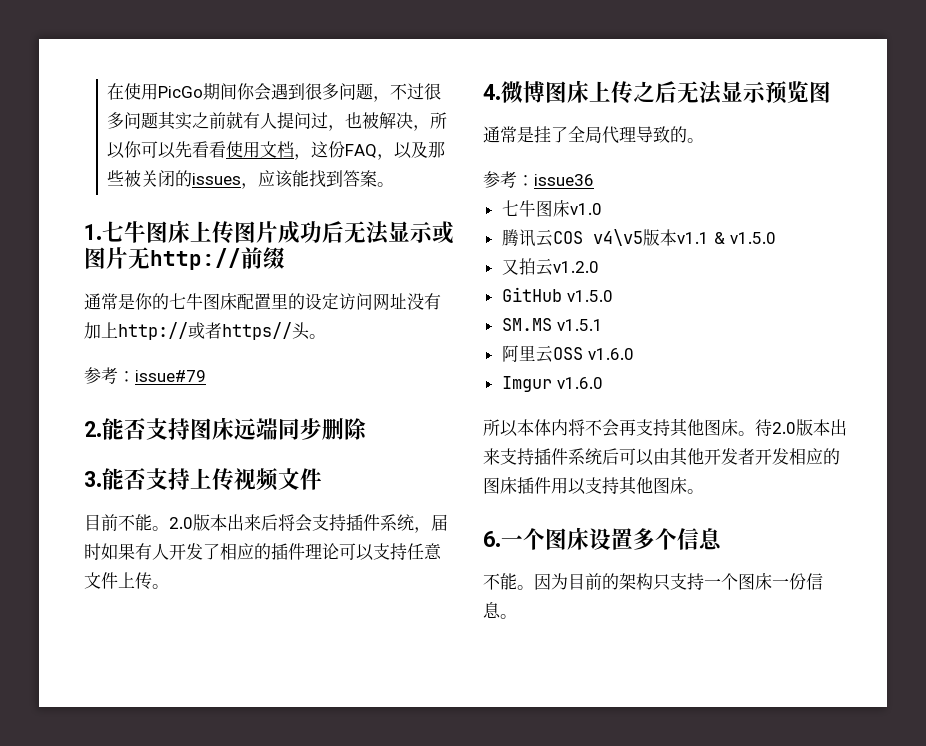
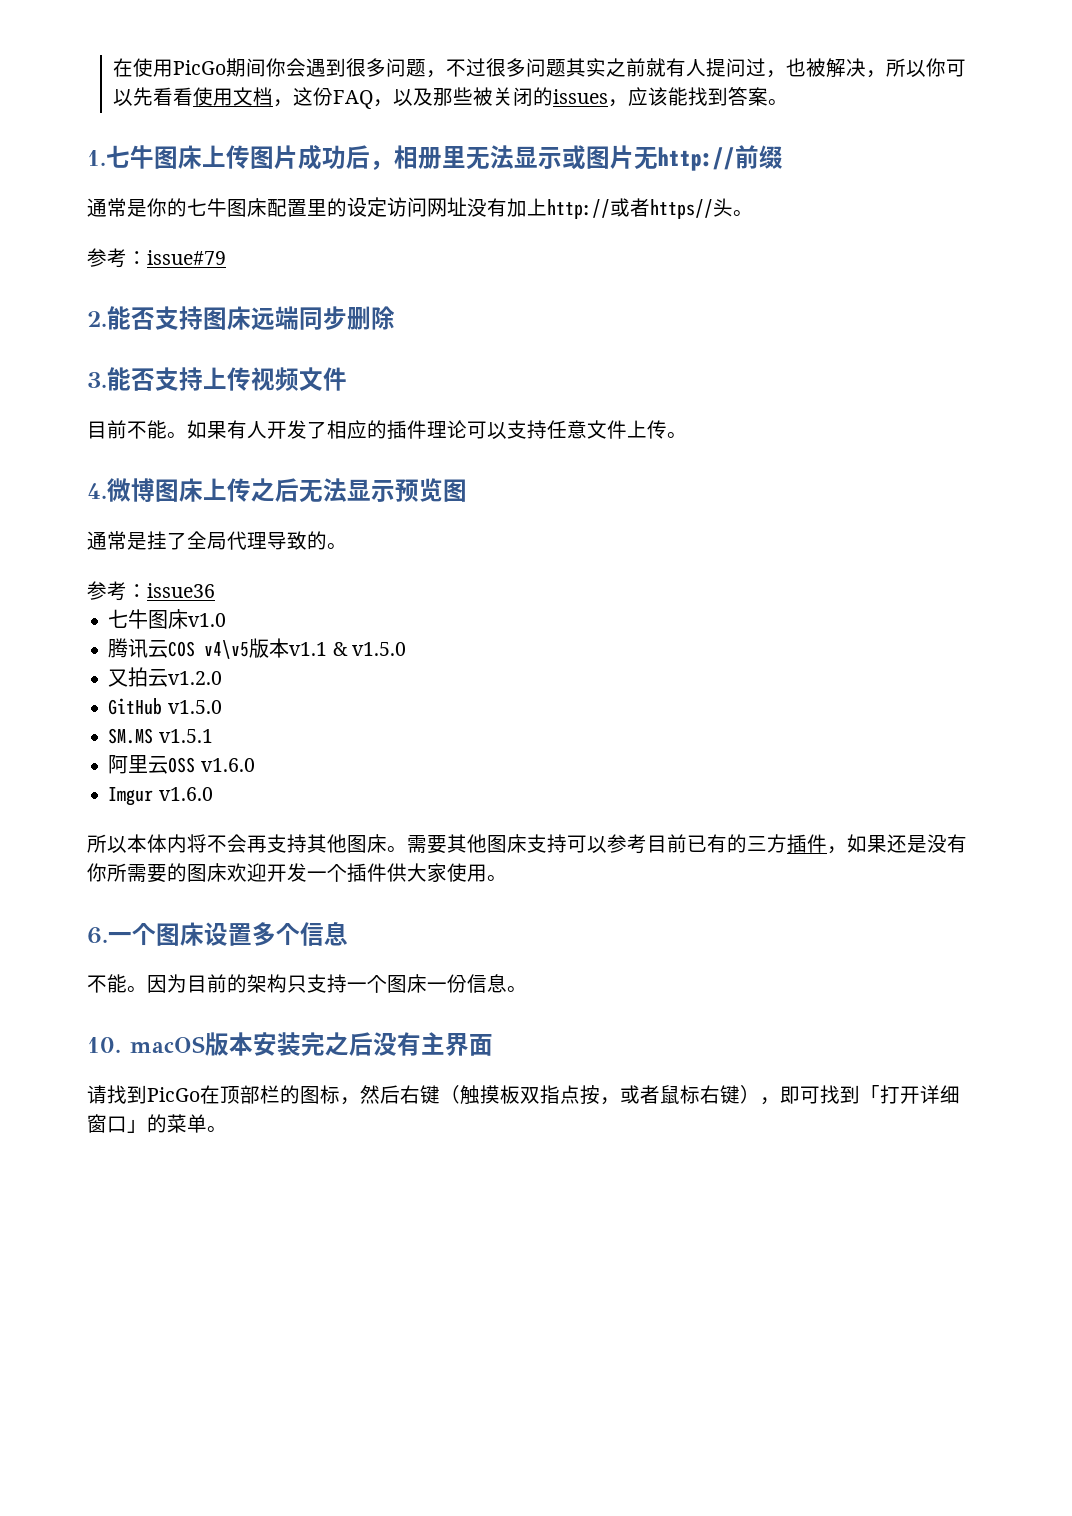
- 1.七牛图床上传图片成功后无法显示或图片无http://前缀
+ 1.七牛图床上传图片成功后，相册里无法显示或图片无http://前缀
- 2.0版本出来后将会支持插件系统，届时如果有人开发了相应的插件理论可以支持任意文件上传。
+ 如果有人开发了相应的插件理论可以支持任意文件上传。
- 待2.0版本出来支持插件系统后可以由其他开发者开发相应的图床插件用以支持其他图床。
+ 需要其他图床支持可以参考目前已有的三方插件，如果还是没有你所需要的图床欢迎开发一个插件供大家使用。
+ 10. macOS版本安装完之后没有主界面
+ 请找到PicGo在顶部栏的图标，然后右键（触摸板双指点按，或者鼠标右键），即可找到「打开详细窗口」的菜单。

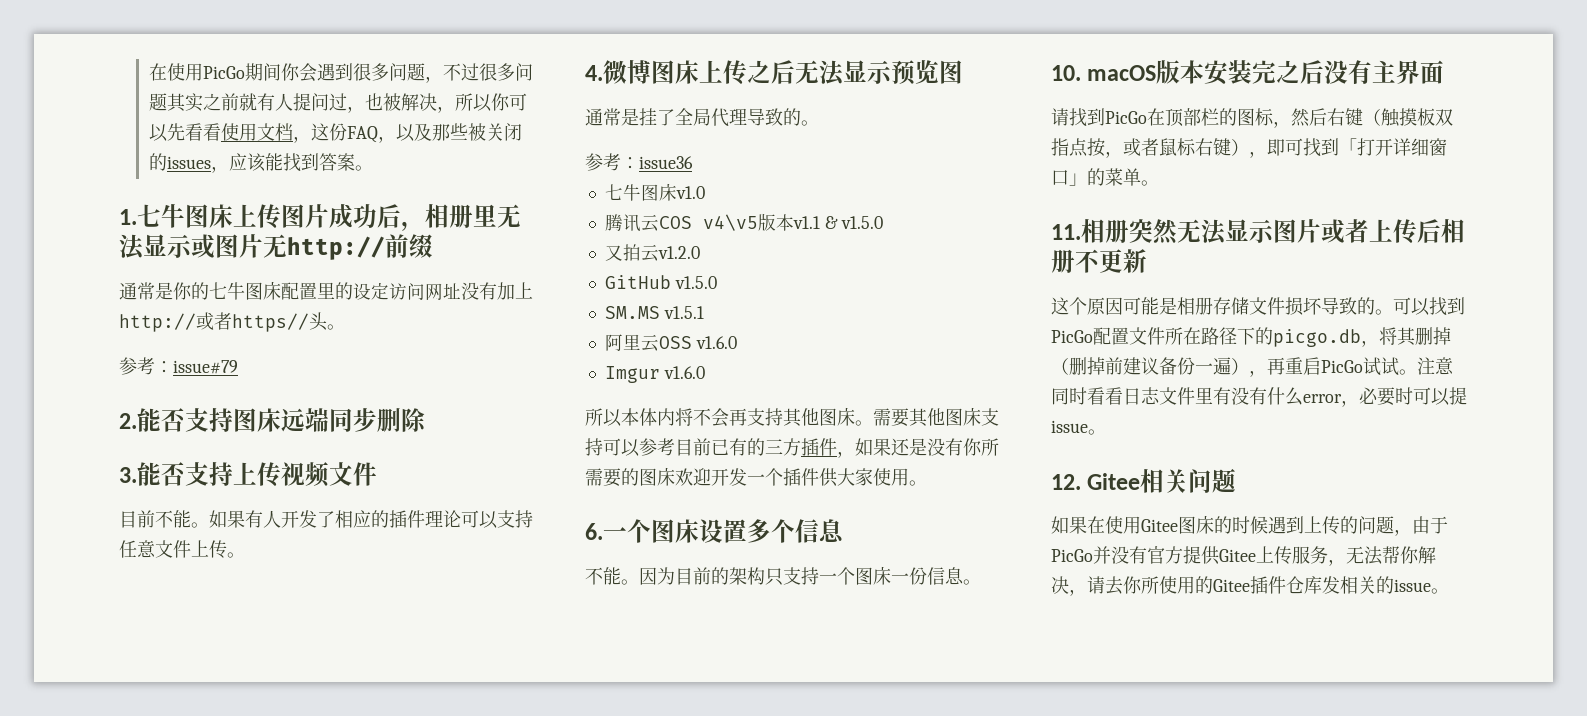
+ 11.相册突然无法显示图片或者上传后相册不更新
+ 这个原因可能是相册存储文件损坏导致的。可以找到PicGo配置文件所在路径下的picgo.db，将其删掉（删掉前建议备份一遍），再重启PicGo试试。注意同时看看日志文件里有没有什么error，必要时可以提issue。
+ 12. Gitee相关问题
+ 如果在使用Gitee图床的时候遇到上传的问题，由于PicGo并没有官方提供Gitee上传服务，无法帮你解决，请去你所使用的Gitee插件仓库发相关的issue。

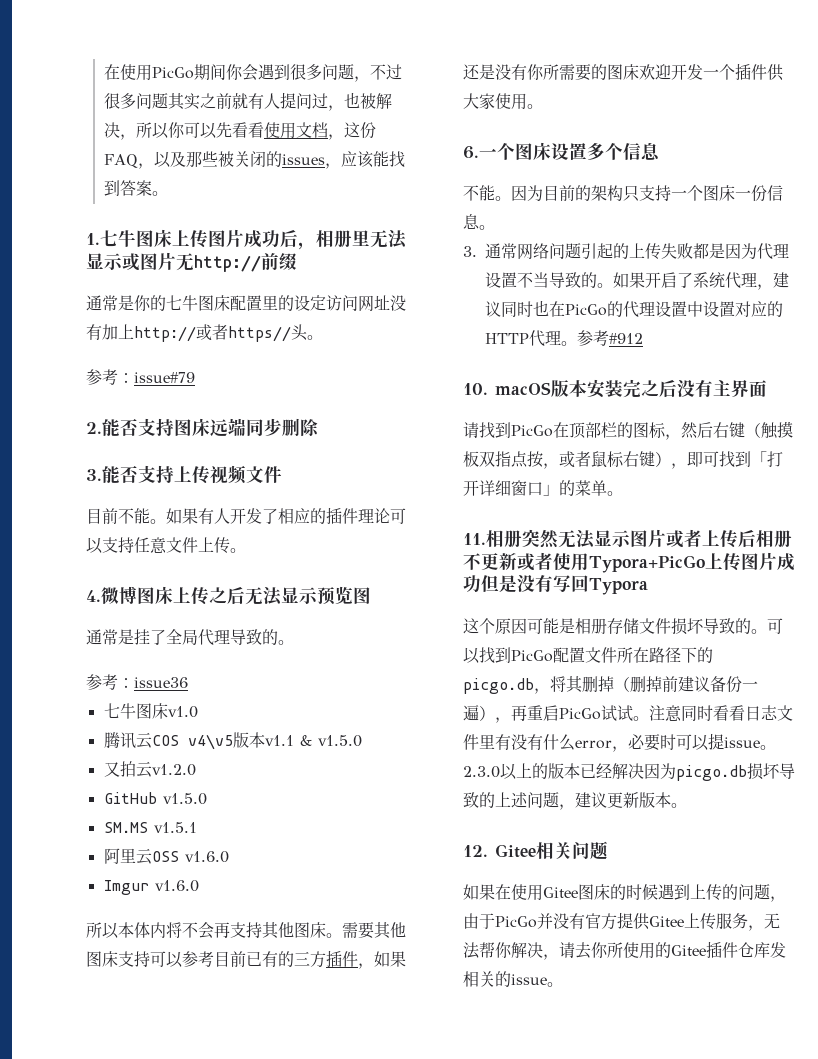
+ 3.通常网络问题引起的上传失败都是因为代理设置不当导致的。如果开启了系统代理，建议同时也在PicGo的代理设置中设置对应的HTTP代理。参考#912
- 11.相册突然无法显示图片或者上传后相册不更新
+ 11.相册突然无法显示图片或者上传后相册不更新或者使用Typora+PicGo上传图片成功但是没有写回Typora
+ 2.3.0以上的版本已经解决因为picgo.db损坏导致的上述问题，建议更新版本。

